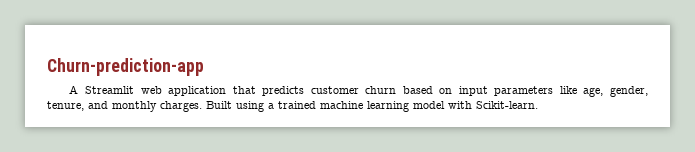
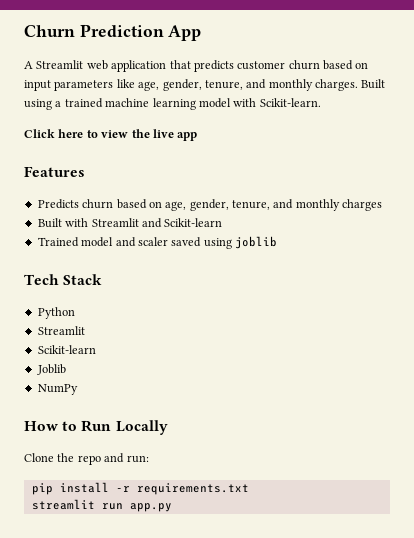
- Churn-prediction-app
+ Churn Prediction App
+ Click here to view the live app
+ Features
+ Predicts churn based on age, gender, tenure, and monthly charges
+ Built with Streamlit and Scikit-learn
+ Trained model and scaler saved using joblib
+ Tech Stack
+ Python
+ Streamlit
+ Scikit-learn
+ Joblib
+ NumPy
+ How to Run Locally
+ Clone the repo and run:
+ pip install -r requirements.txt
+ streamlit run app.py

